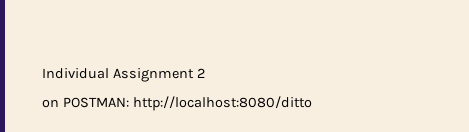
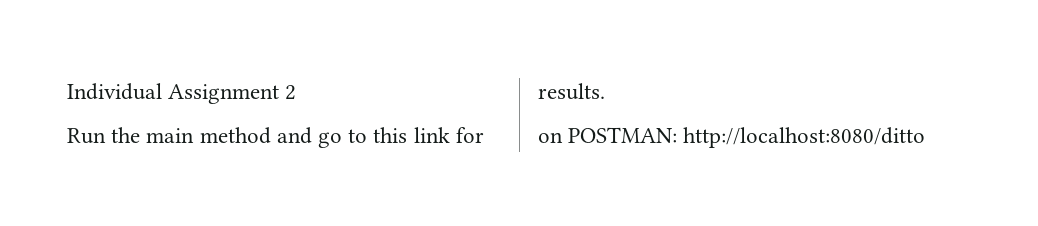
+ Run the main method and go to this link for results.

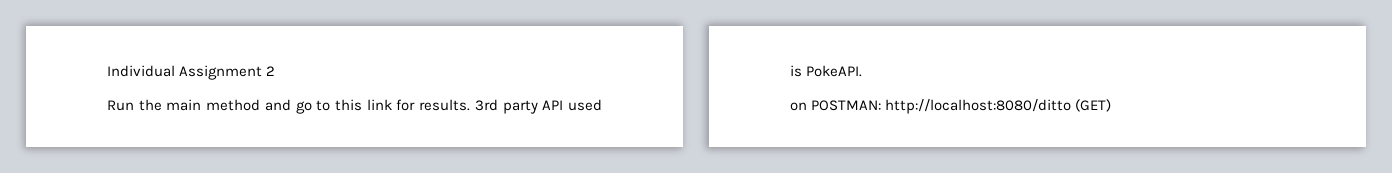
+ 3rd party API used is PokeAPI.
- on POSTMAN: http://localhost:8080/ditto
+ on POSTMAN: http://localhost:8080/ditto (GET)

